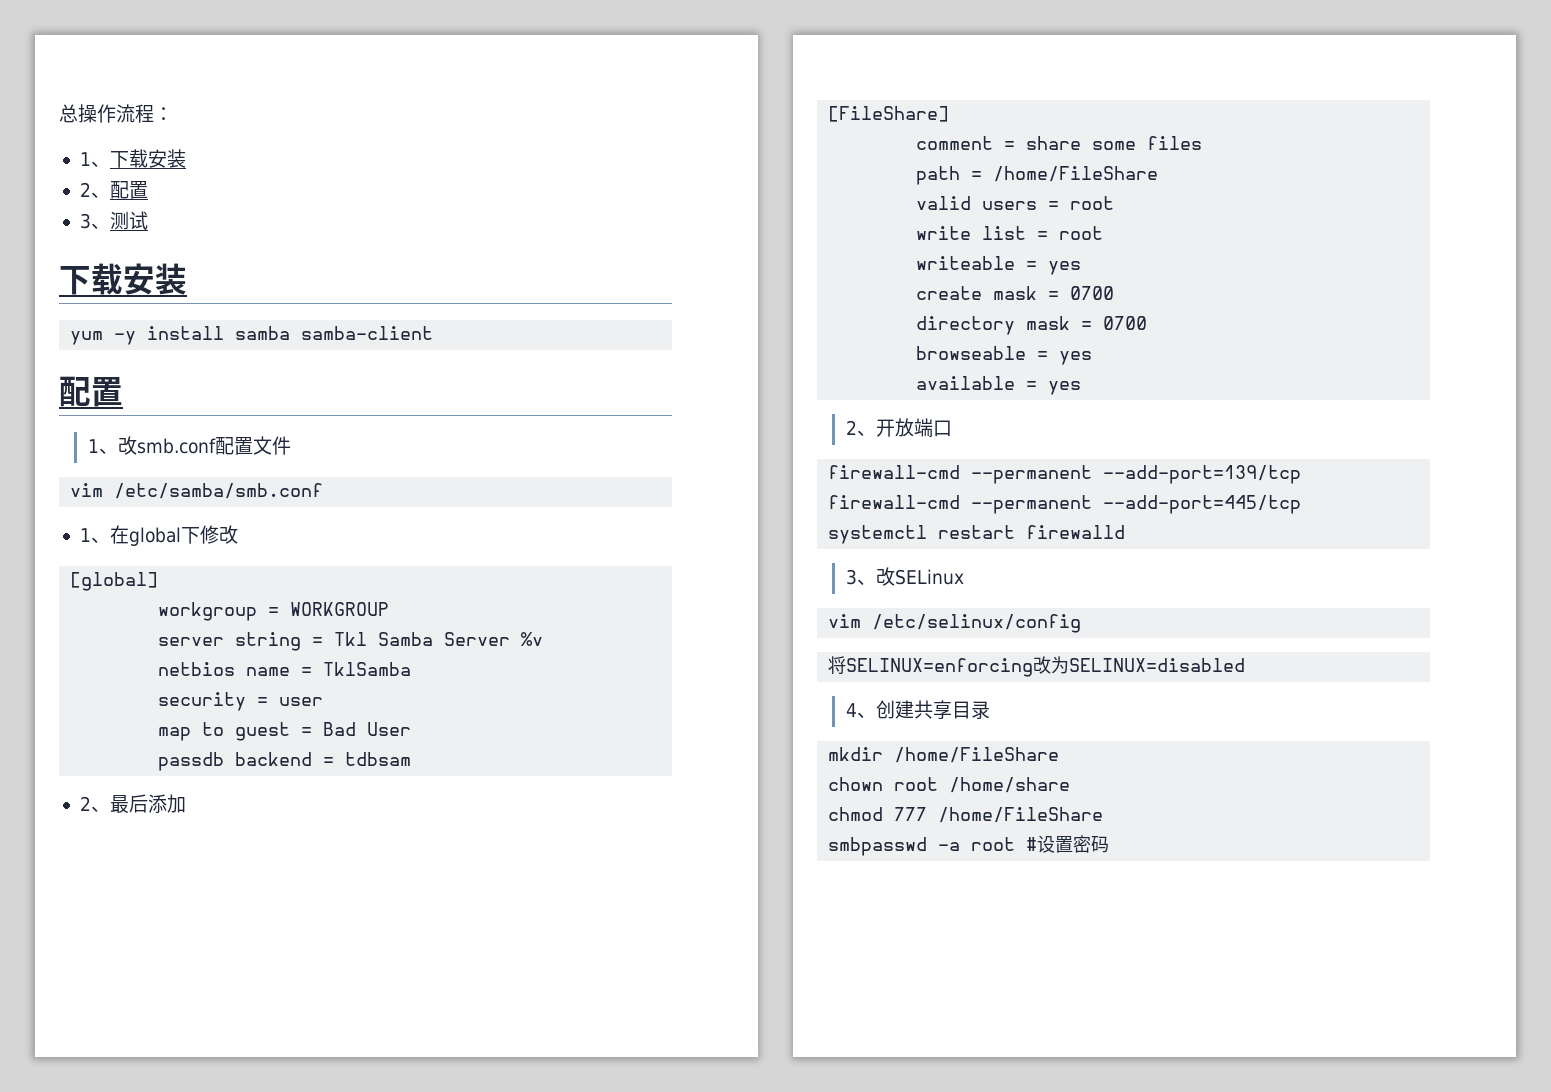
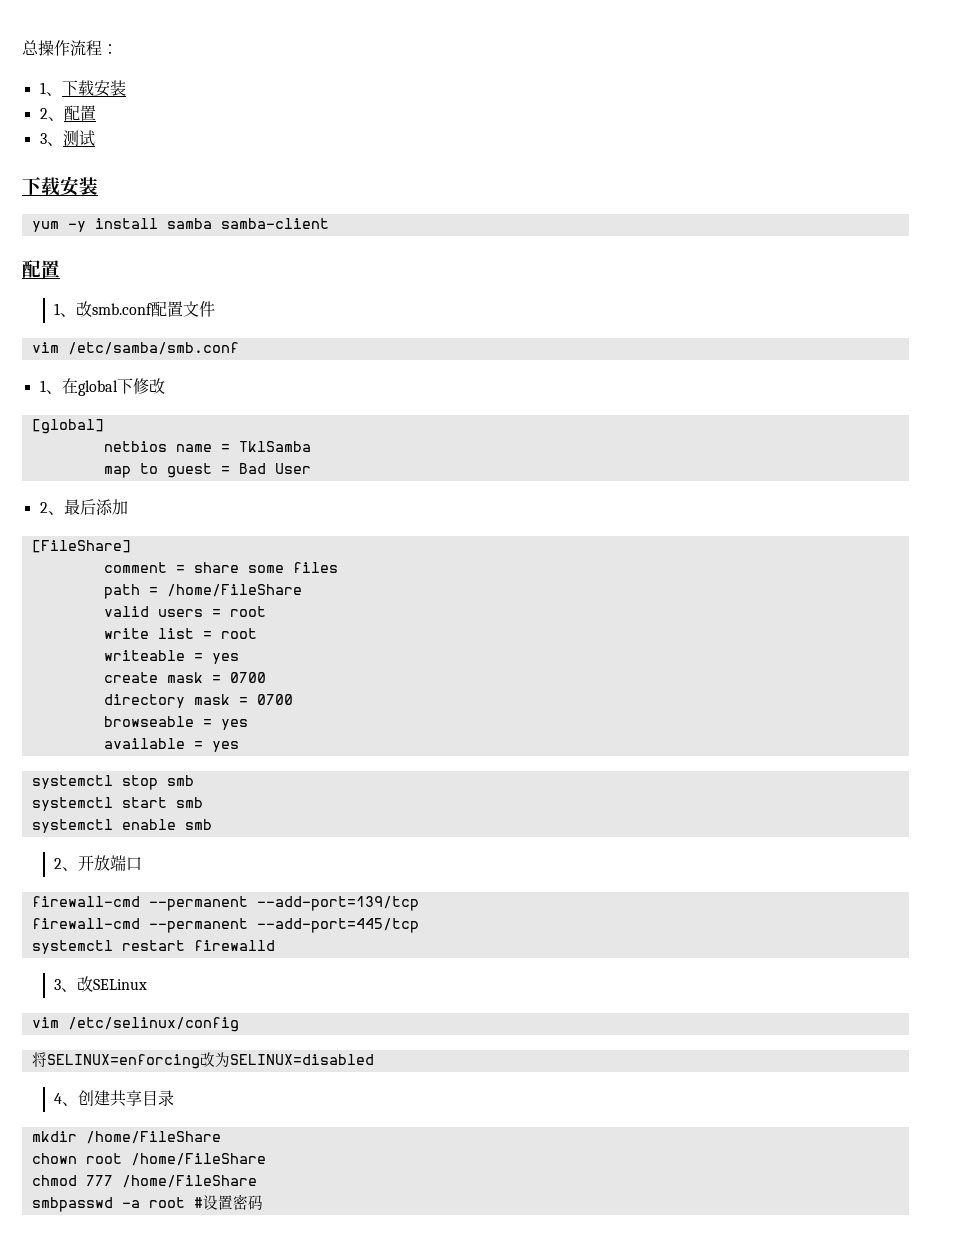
- workgroup = WORKGROUP
- server string = Tkl Samba Server %v
- security = user
- passdb backend = tdbsam
+ systemctl stop smb
+ systemctl start smb
+ systemctl enable smb
- chown root /home/share
+ chown root /home/FileShare

